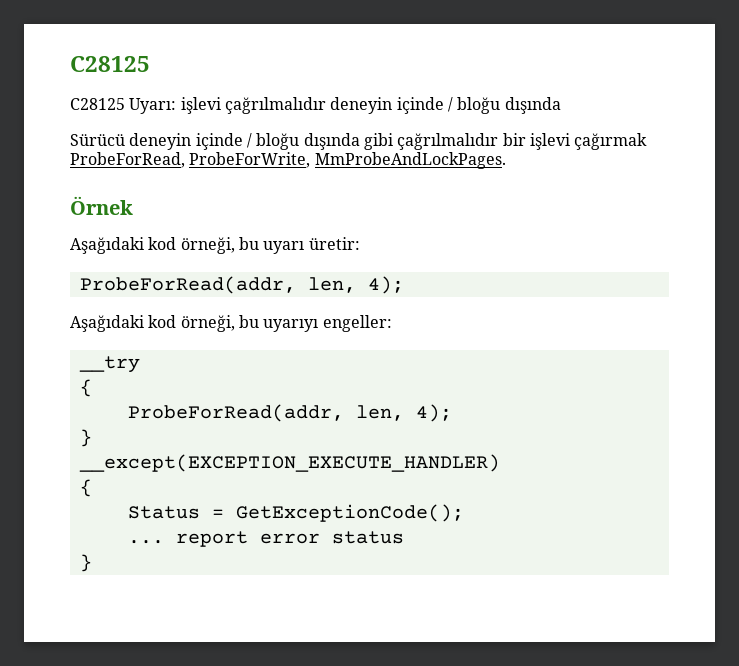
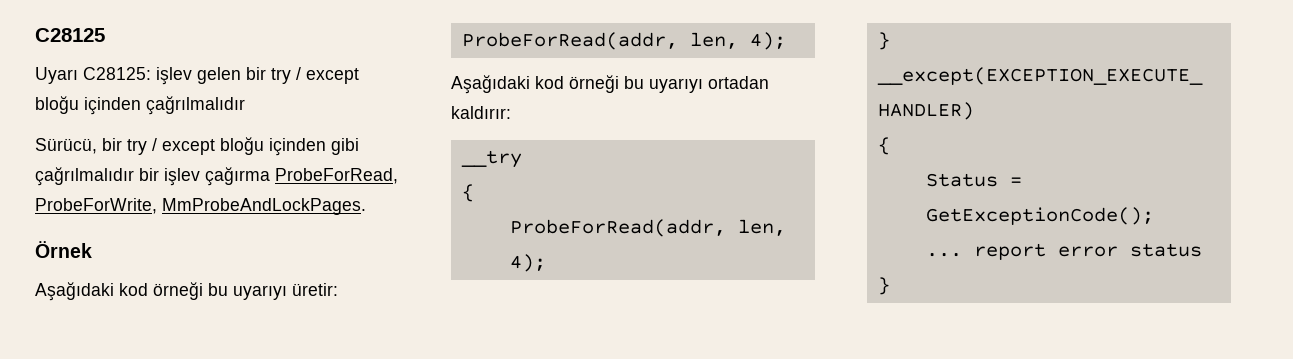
- C28125 Uyarı: işlevi çağrılmalıdır deneyin içinde / bloğu dışında
- Sürücü deneyin içinde / bloğu dışında gibi çağrılmalıdır bir işlevi çağırmak ProbeForRead, ProbeForWrite, MmProbeAndLockPages.
+ Uyarı C28125: işlev gelen bir try / except bloğu içinden çağrılmalıdır
+ Sürücü, bir try / except bloğu içinden gibi çağrılmalıdır bir işlev çağırma ProbeForRead, ProbeForWrite, MmProbeAndLockPages.
- Aşağıdaki kod örneği, bu uyarı üretir:
+ Aşağıdaki kod örneği bu uyarıyı üretir:
- Aşağıdaki kod örneği, bu uyarıyı engeller:
+ Aşağıdaki kod örneği bu uyarıyı ortadan kaldırır:

